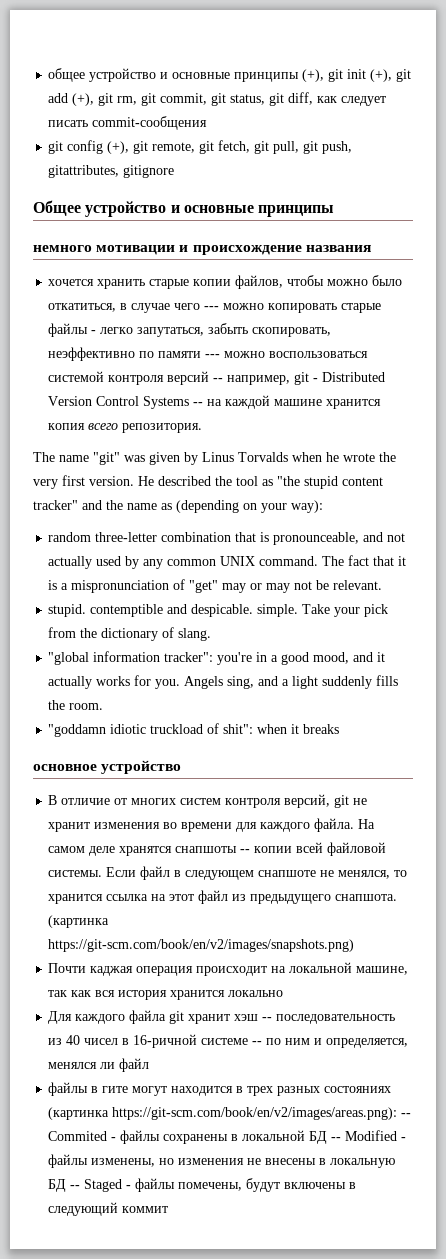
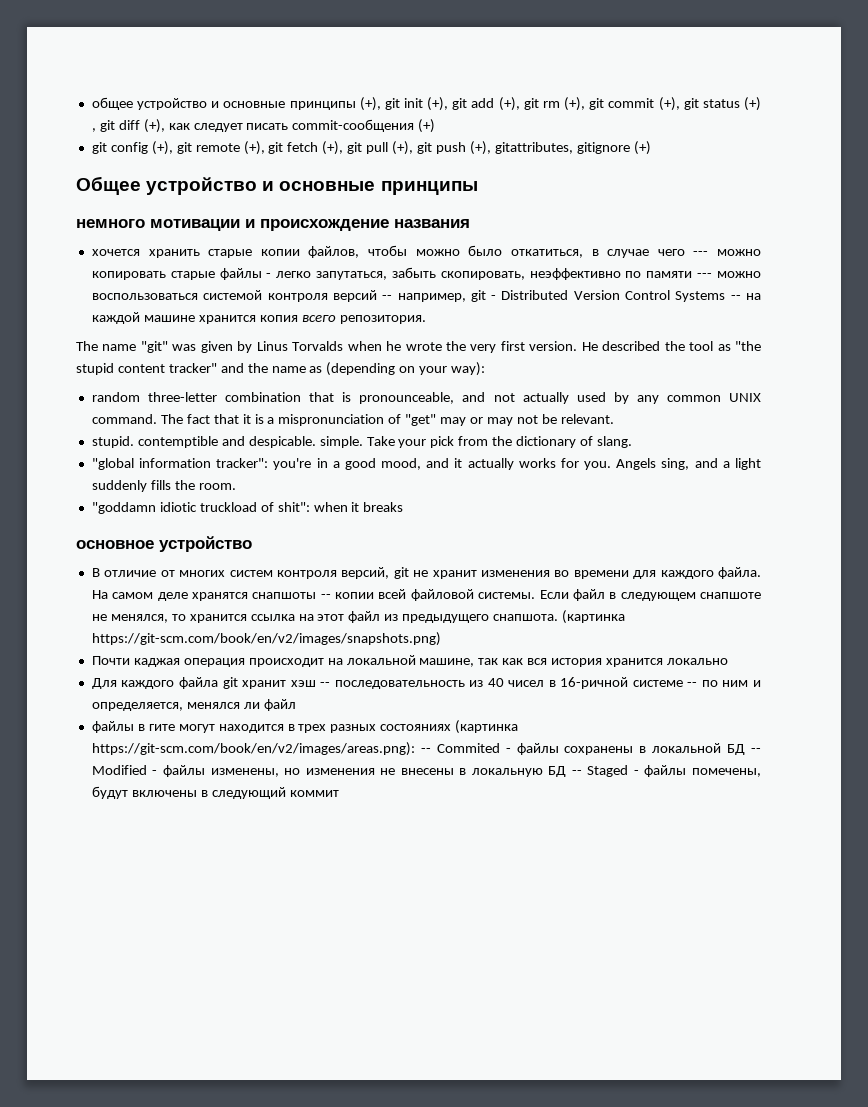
- общее устройство и основные принципы (+), git init (+), git add (+), git rm, git commit, git status, git diff, как следует писать commit-сообщения
+ общее устройство и основные принципы (+), git init (+), git add (+), git rm (+), git commit (+), git status (+) , git diff (+), как следует писать commit-сообщения (+)
- git config (+), git remote, git fetch, git pull, git push, gitattributes, gitignore
+ git config (+), git remote (+), git fetch (+), git pull (+), git push (+), gitattributes, gitignore (+)

